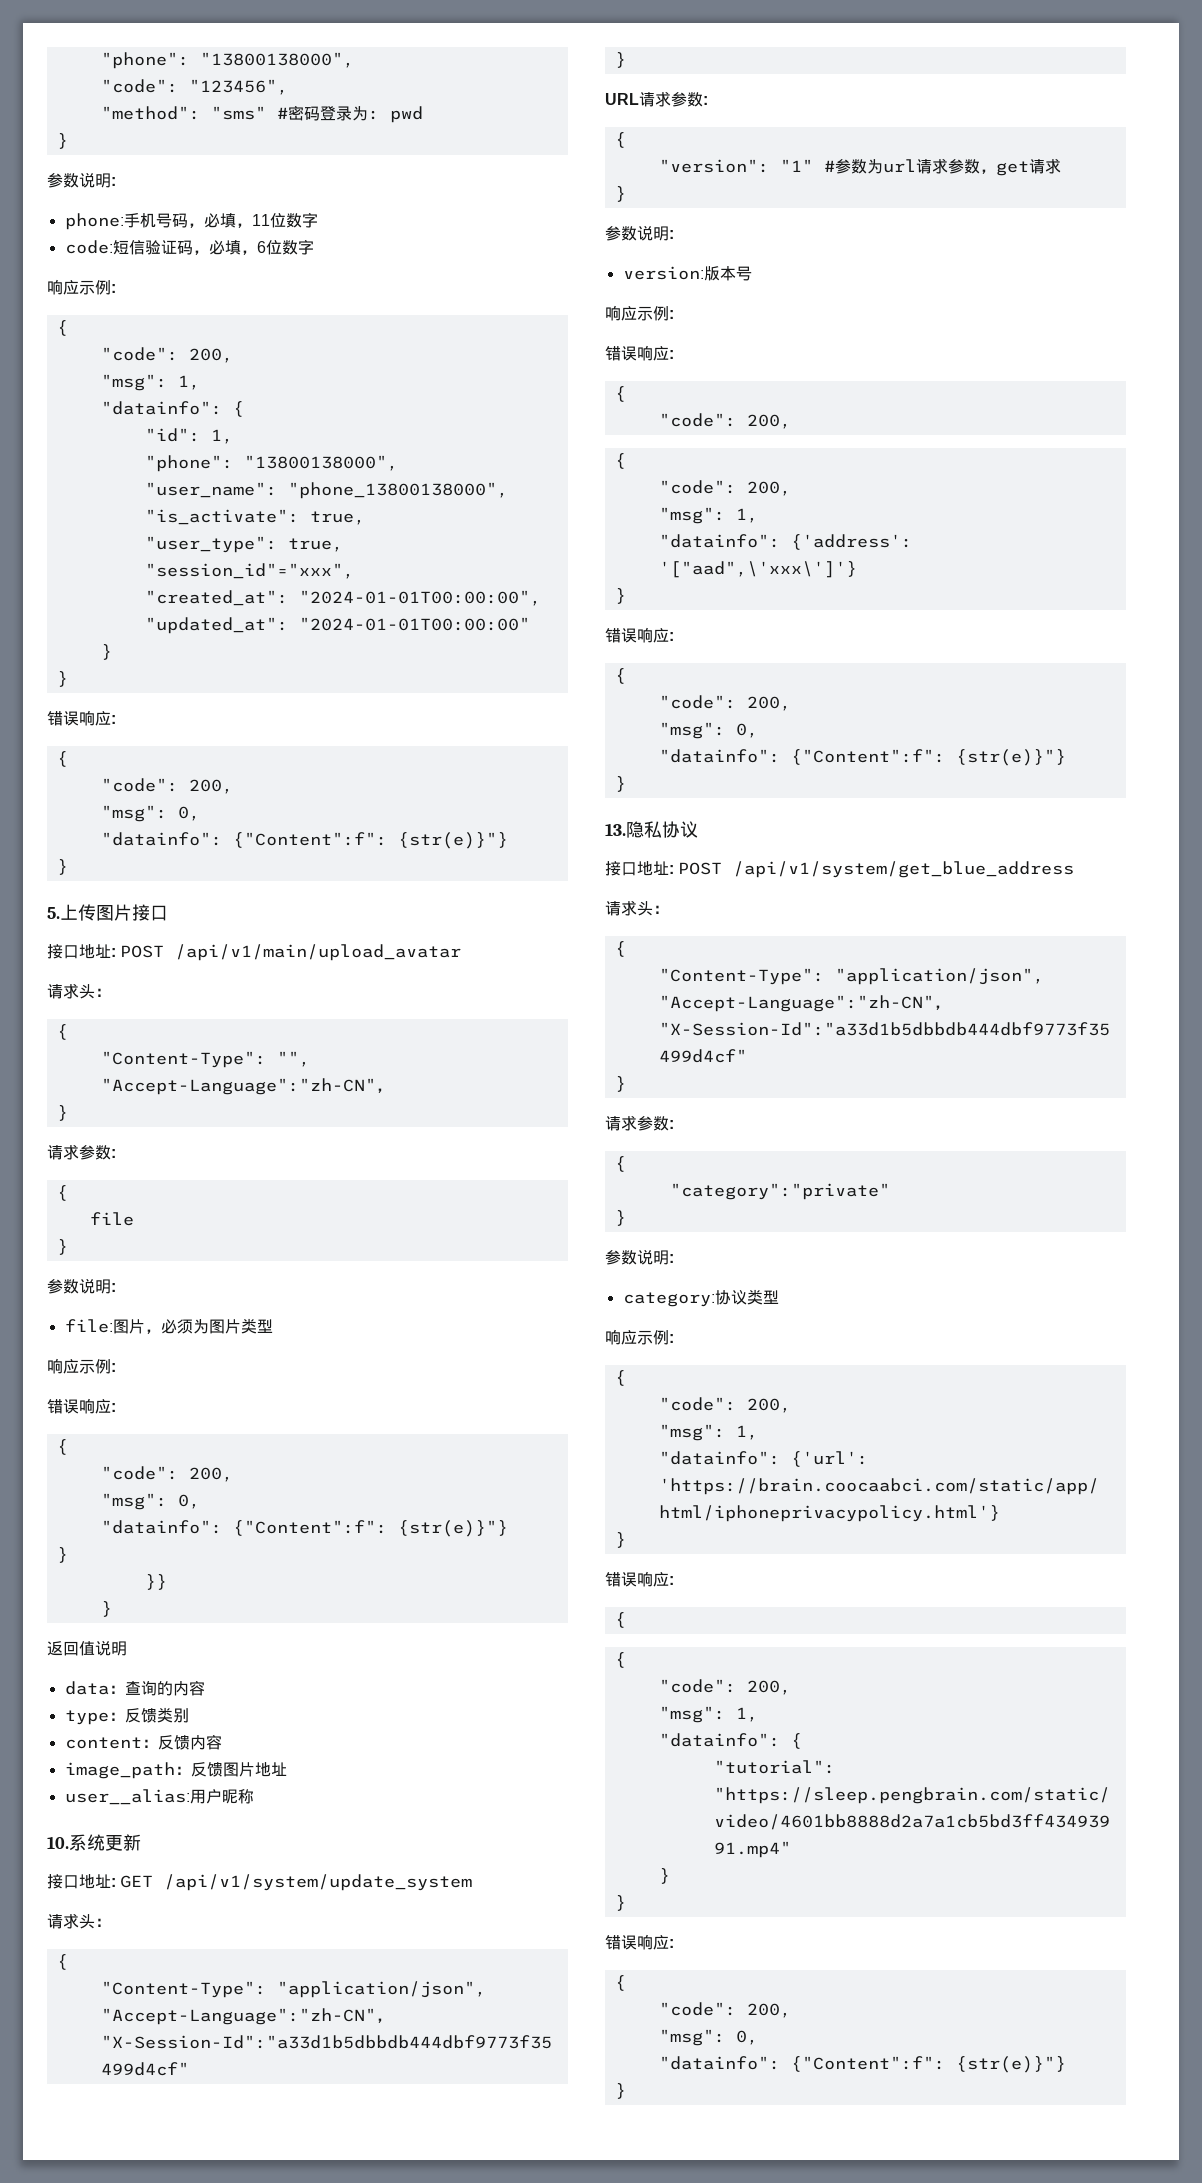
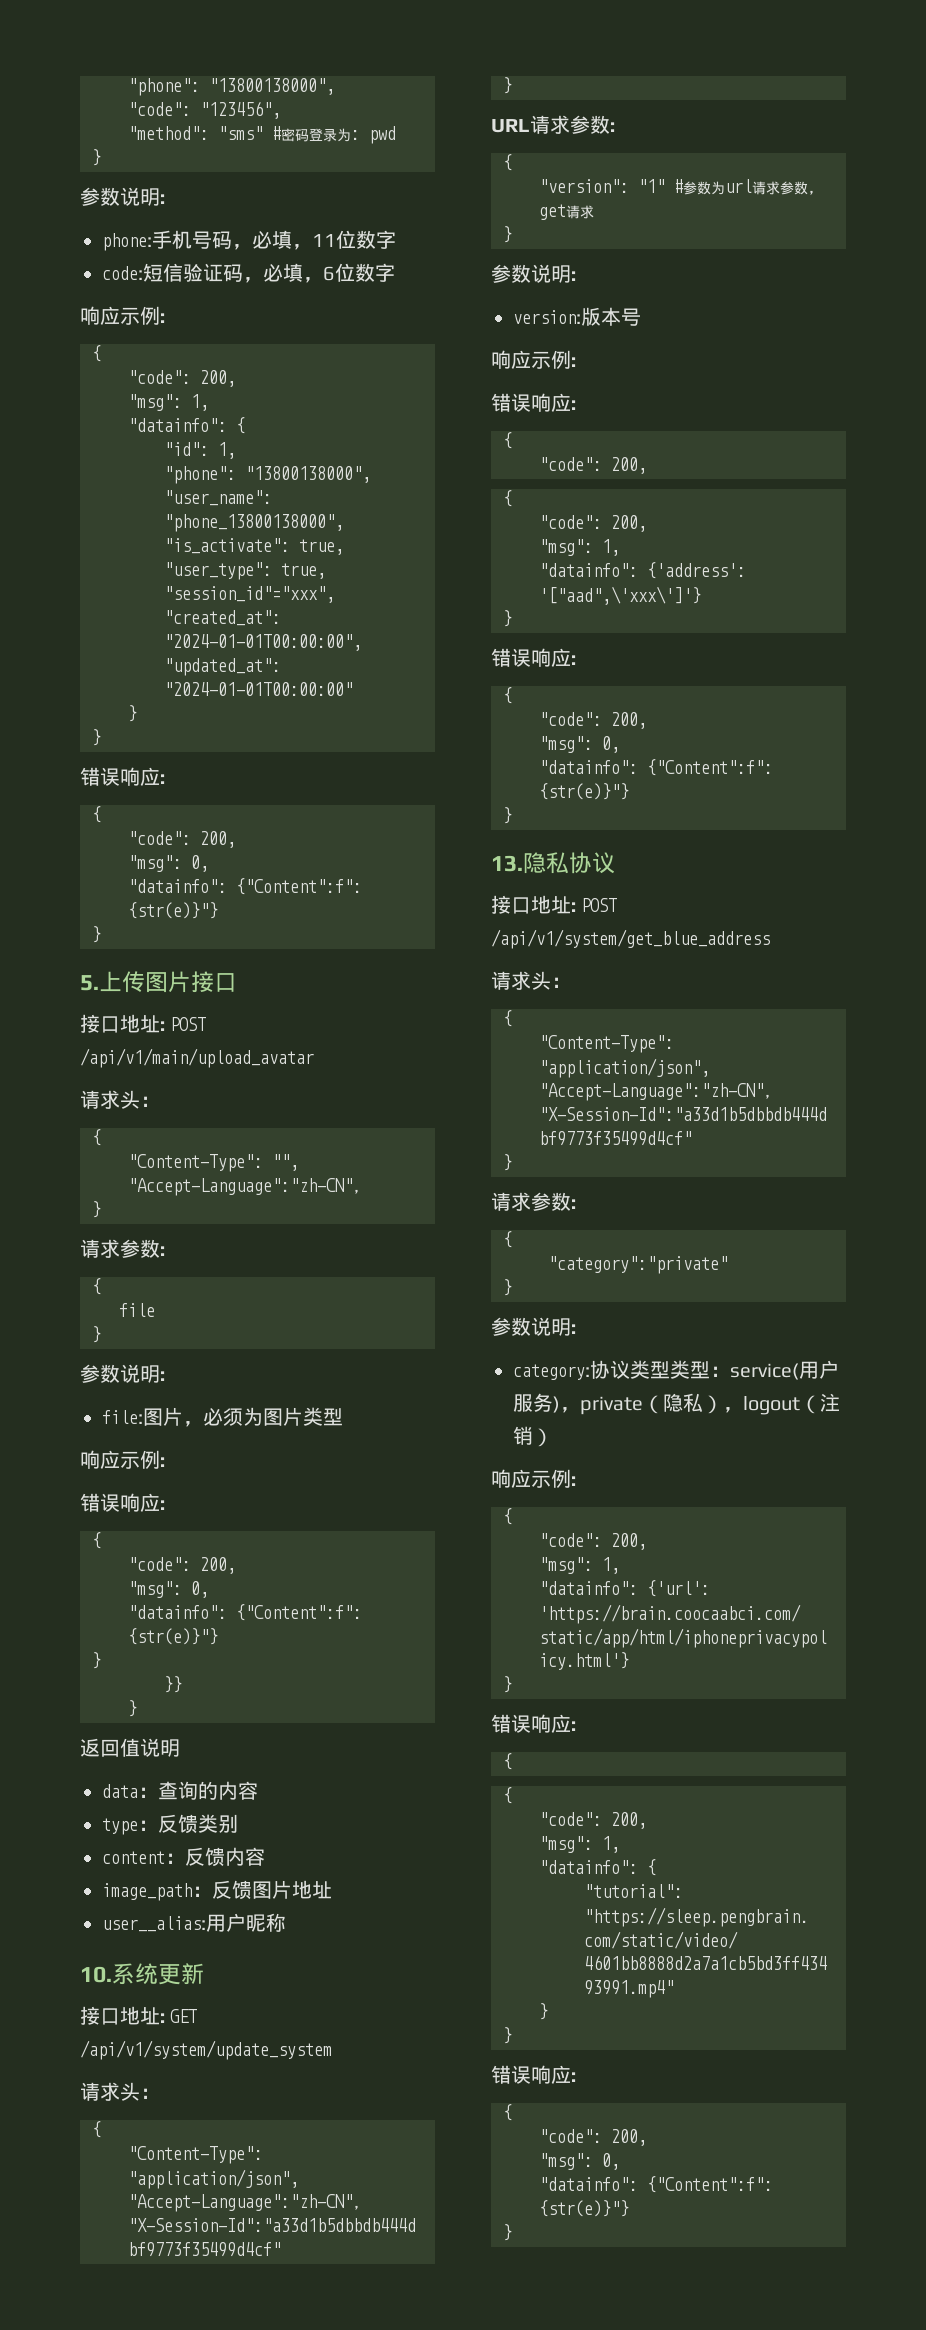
- category:协议类型
+ category:协议类型类型：service(用户服务)，private（隐私），logout（注销）

